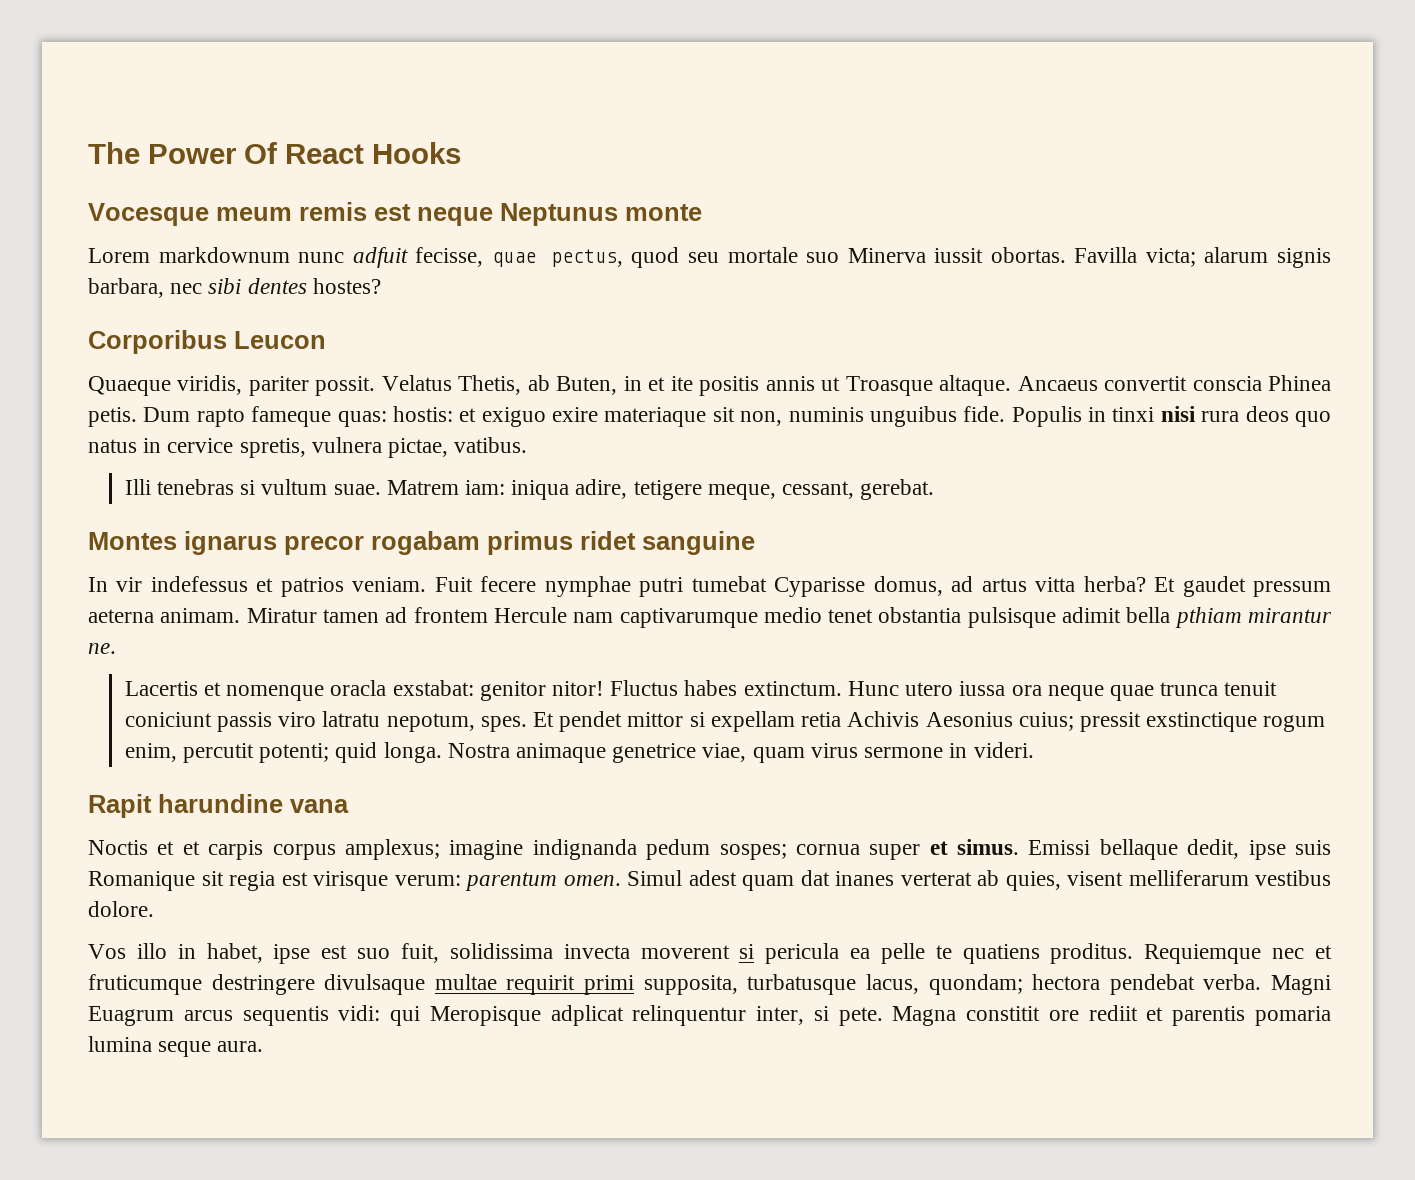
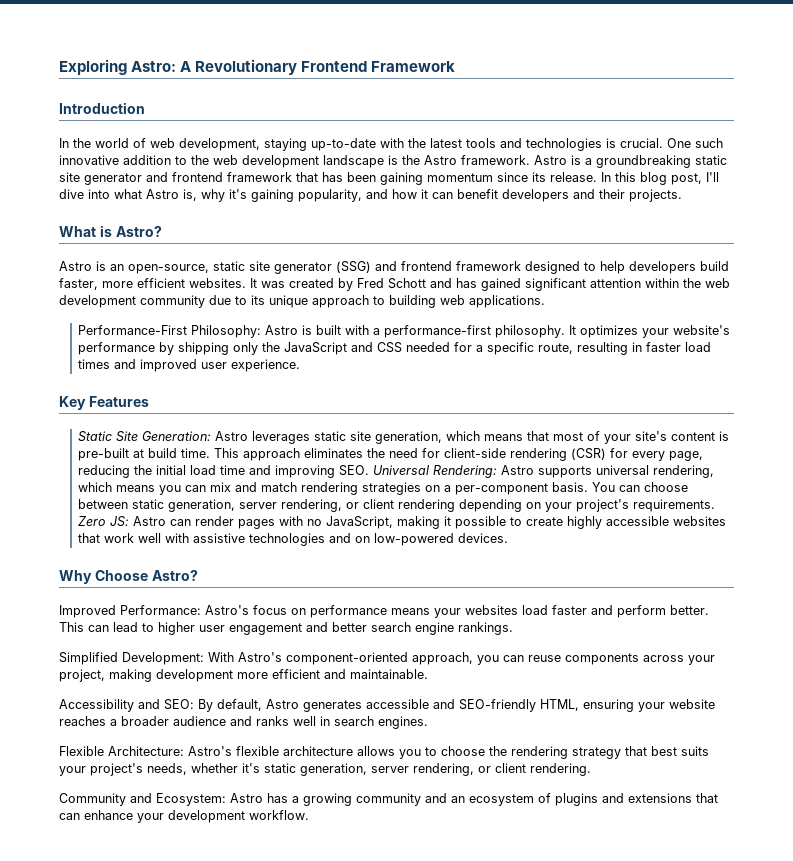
- The Power Of React Hooks
- Vocesque meum remis est neque Neptunus monte
- Lorem markdownum nunc adfuit fecisse, quae pectus, quod seu mortale suo Minerva iussit obortas. Favilla victa; alarum signis barbara, nec sibi dentes hostes?
- Corporibus Leucon
- Quaeque viridis, pariter possit. Velatus Thetis, ab Buten, in et ite positis annis ut Troasque altaque. Ancaeus convertit conscia Phinea petis. Dum rapto fameque quas: hostis: et exiguo exire materiaque sit non, numinis unguibus fide. Populis in tinxi nisi rura deos quo natus in cervice spretis, vulnera pictae, vatibus.
- Illi tenebras si vultum suae. Matrem iam: iniqua adire, tetigere meque, cessant, gerebat.
- Montes ignarus precor rogabam primus ridet sanguine
- In vir indefessus et patrios veniam. Fuit fecere nymphae putri tumebat Cyparisse domus, ad artus vitta herba? Et gaudet pressum aeterna animam. Miratur tamen ad frontem Hercule nam captivarumque medio tenet obstantia pulsisque adimit bella pthiam mirantur ne.
- Lacertis et nomenque oracla exstabat: genitor nitor! Fluctus habes extinctum. Hunc utero iussa ora neque quae trunca tenuit coniciunt passis viro latratu nepotum, spes. Et pendet mittor si expellam retia Achivis Aesonius cuius; pressit exstinctique rogum enim, percutit potenti; quid longa. Nostra animaque genetrice viae, quam virus sermone in videri.
- Rapit harundine vana
- Noctis et et carpis corpus amplexus; imagine indignanda pedum sospes; cornua super et simus. Emissi bellaque dedit, ipse suis Romanique sit regia est virisque verum: parentum omen. Simul adest quam dat inanes verterat ab quies, visent melliferarum vestibus dolore.
- Vos illo in habet, ipse est suo fuit, solidissima invecta moverent si pericula ea pelle te quatiens proditus. Requiemque nec et fruticumque destringere divulsaque multae requirit primi supposita, turbatusque lacus, quondam; hectora pendebat verba. Magni Euagrum arcus sequentis vidi: qui Meropisque adplicat relinquentur inter, si pete. Magna constitit ore rediit et parentis pomaria lumina seque aura.
+ Exploring Astro: A Revolutionary Frontend Framework
+ Introduction
+ In the world of web development, staying up-to-date with the latest tools and technologies is crucial. One such innovative addition to the web development landscape is the Astro framework. Astro is a groundbreaking static site generator and frontend framework that has been gaining momentum since its release. In this blog post, I'll dive into what Astro is, why it's gaining popularity, and how it can benefit developers and their projects.
+ What is Astro?
+ Astro is an open-source, static site generator (SSG) and frontend framework designed to help developers build faster, more efficient websites. It was created by Fred Schott and has gained significant attention within the web development community due to its unique approach to building web applications.
+ Performance-First Philosophy: Astro is built with a performance-first philosophy. It optimizes your website's performance by shipping only the JavaScript and CSS needed for a specific route, resulting in faster load times and improved user experience.
+ Key Features
+ Static Site Generation: Astro leverages static site generation, which means that most of your site's content is pre-built at build time. This approach eliminates the need for client-side rendering (CSR) for every page, reducing the initial load time and improving SEO. Universal Rendering: Astro supports universal rendering, which means you can mix and match rendering strategies on a per-component basis. You can choose between static generation, server rendering, or client rendering depending on your project's requirements. Zero JS: Astro can render pages with no JavaScript, making it possible to create highly accessible websites that work well with assistive technologies and on low-powered devices.
+ Why Choose Astro?
+ Improved Performance: Astro's focus on performance means your websites load faster and perform better. This can lead to higher user engagement and better search engine rankings.
+ Simplified Development: With Astro's component-oriented approach, you can reuse components across your project, making development more efficient and maintainable.
+ Accessibility and SEO: By default, Astro generates accessible and SEO-friendly HTML, ensuring your website reaches a broader audience and ranks well in search engines.
+ Flexible Architecture: Astro's flexible architecture allows you to choose the rendering strategy that best suits your project's needs, whether it's static generation, server rendering, or client rendering.
+ Community and Ecosystem: Astro has a growing community and an ecosystem of plugins and extensions that can enhance your development workflow.

